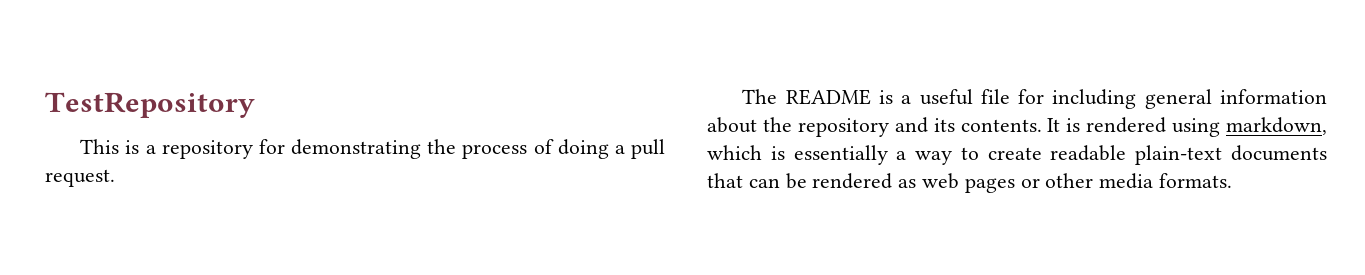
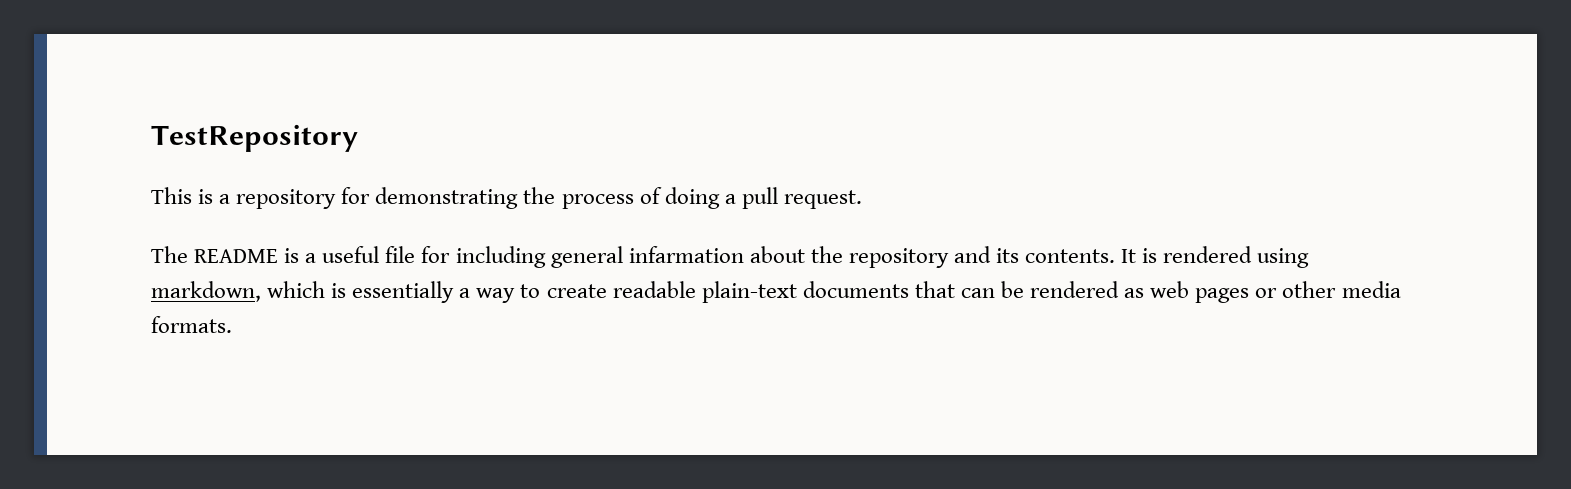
- The README is a useful file for including general information about the repository and its contents.
+ The README is a useful file for including general infarmation about the repository and its contents.

